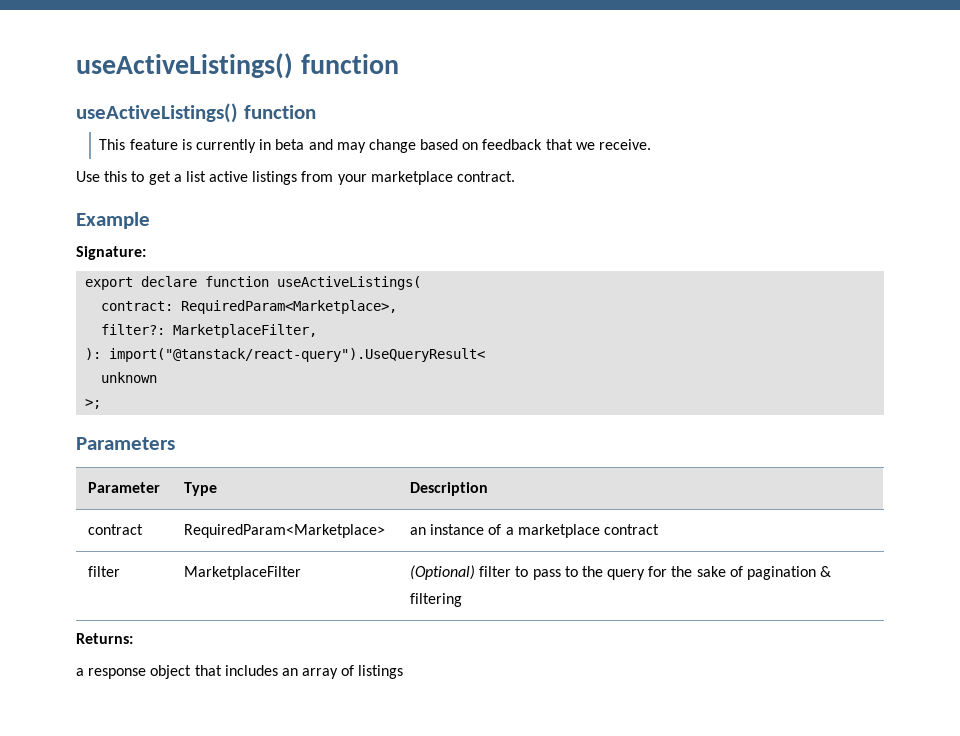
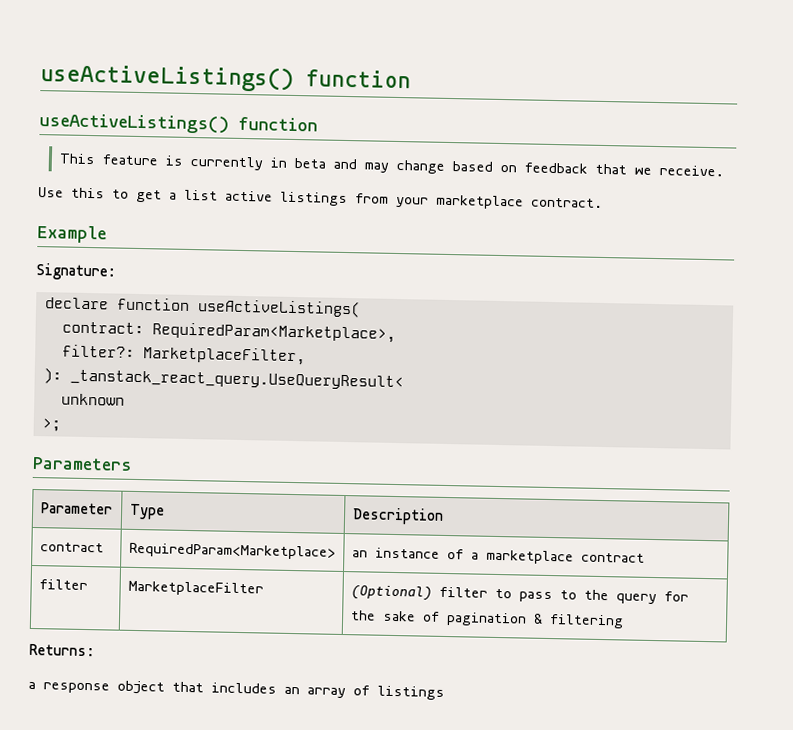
- export declare function useActiveListings(
+ declare function useActiveListings(
- ): import("@tanstack/react-query").UseQueryResult<
+ ): _tanstack_react_query.UseQueryResult<

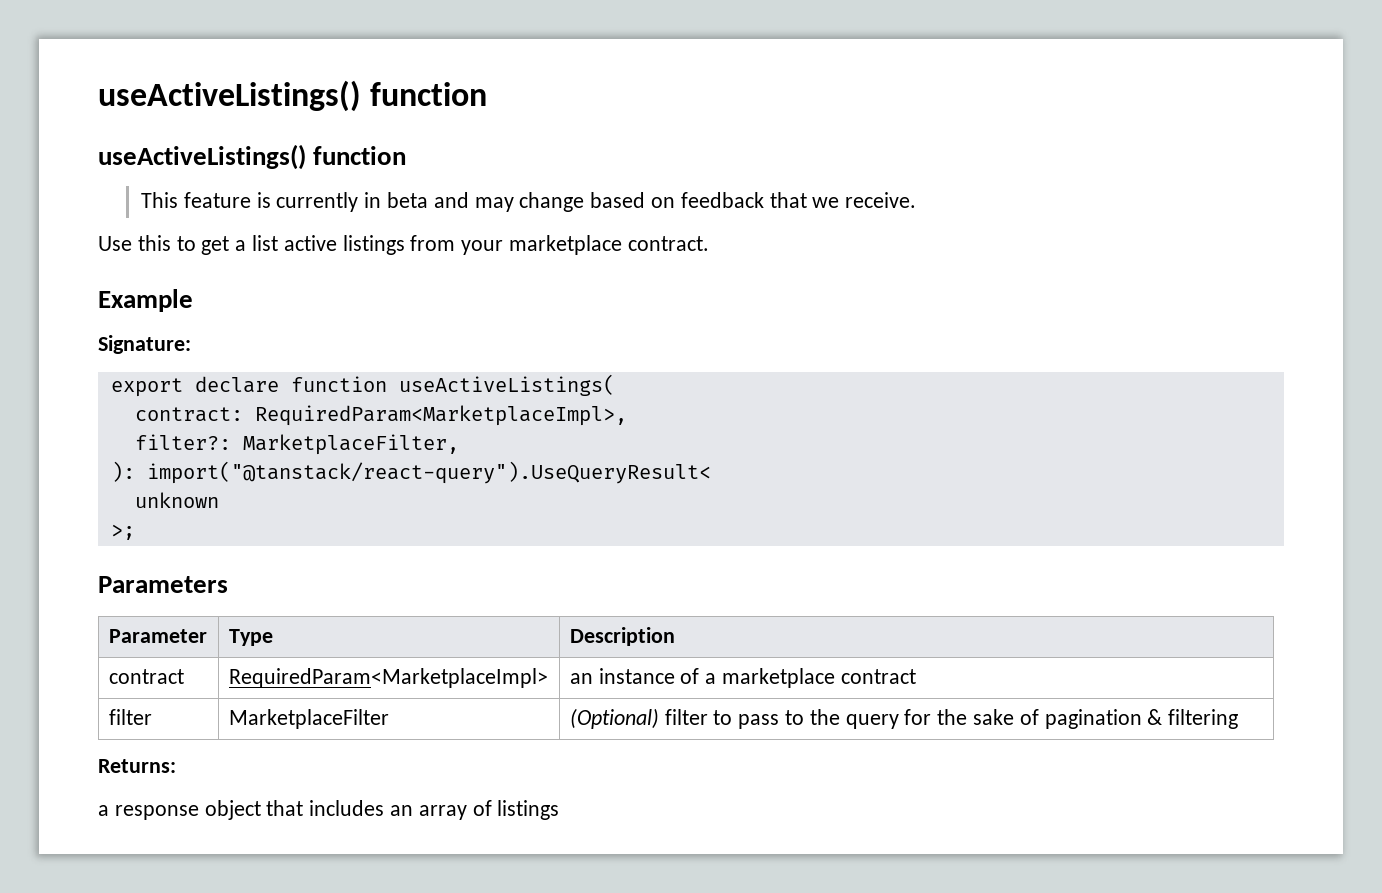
- declare function useActiveListings(
+ export declare function useActiveListings(
- contract: RequiredParam<Marketplace>,
+ contract: RequiredParam<MarketplaceImpl>,
- ): _tanstack_react_query.UseQueryResult<
+ ): import("@tanstack/react-query").UseQueryResult<
- contract | RequiredParam<Marketplace> | an instance of a marketplace contract
+ contract | RequiredParam<MarketplaceImpl> | an instance of a marketplace contract

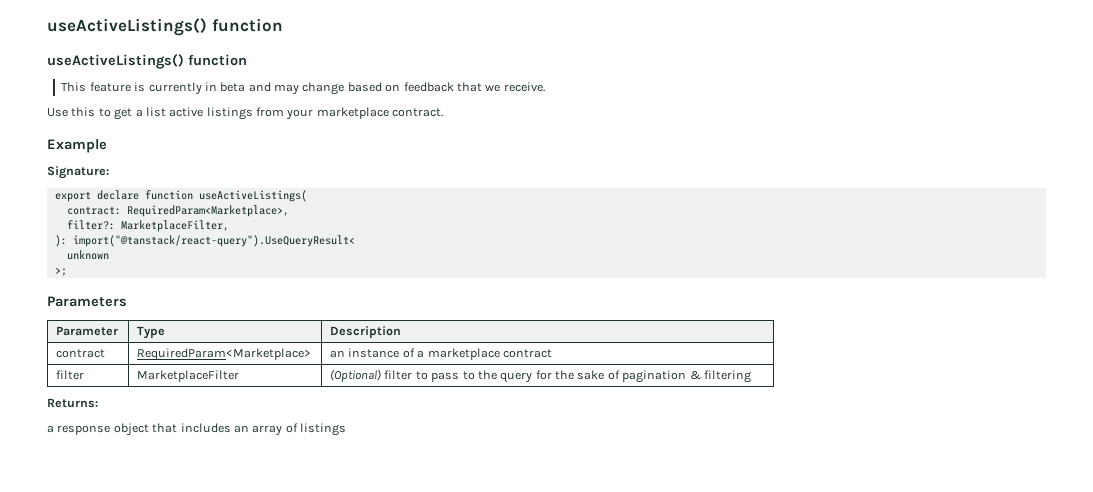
- contract: RequiredParam<MarketplaceImpl>,
+ contract: RequiredParam<Marketplace>,
- contract | RequiredParam<MarketplaceImpl> | an instance of a marketplace contract
+ contract | RequiredParam<Marketplace> | an instance of a marketplace contract

